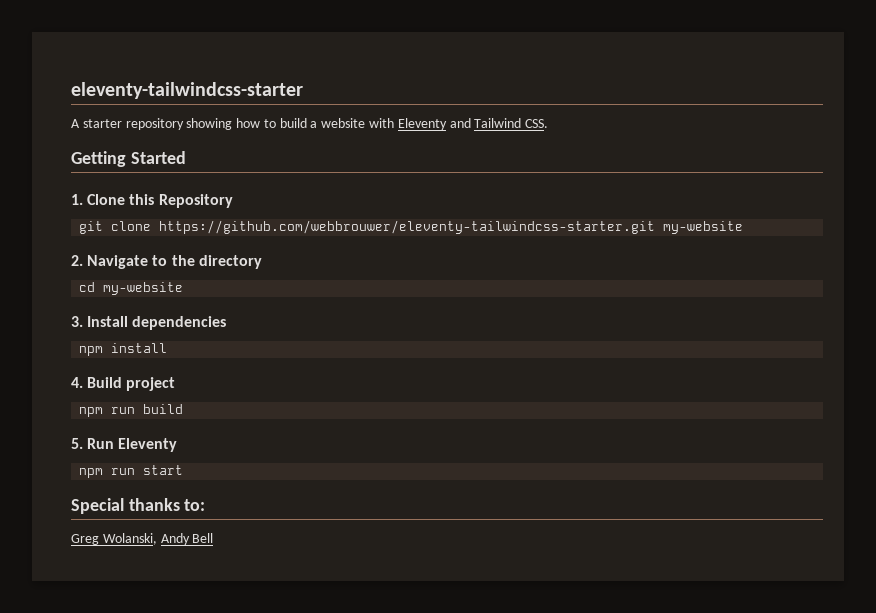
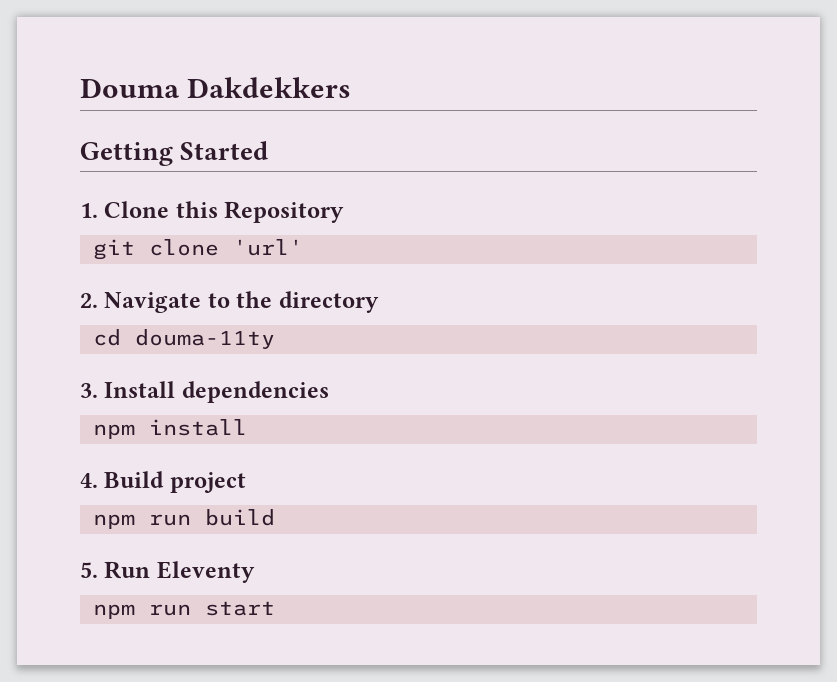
- eleventy-tailwindcss-starter
- A starter repository showing how to build a website with Eleventy and Tailwind CSS.
+ Douma Dakdekkers
- git clone https://github.com/webbrouwer/eleventy-tailwindcss-starter.git my-website
+ git clone 'url'
- cd my-website
+ cd douma-11ty
- Special thanks to:
- Greg Wolanski, Andy Bell

